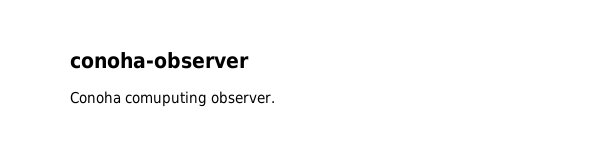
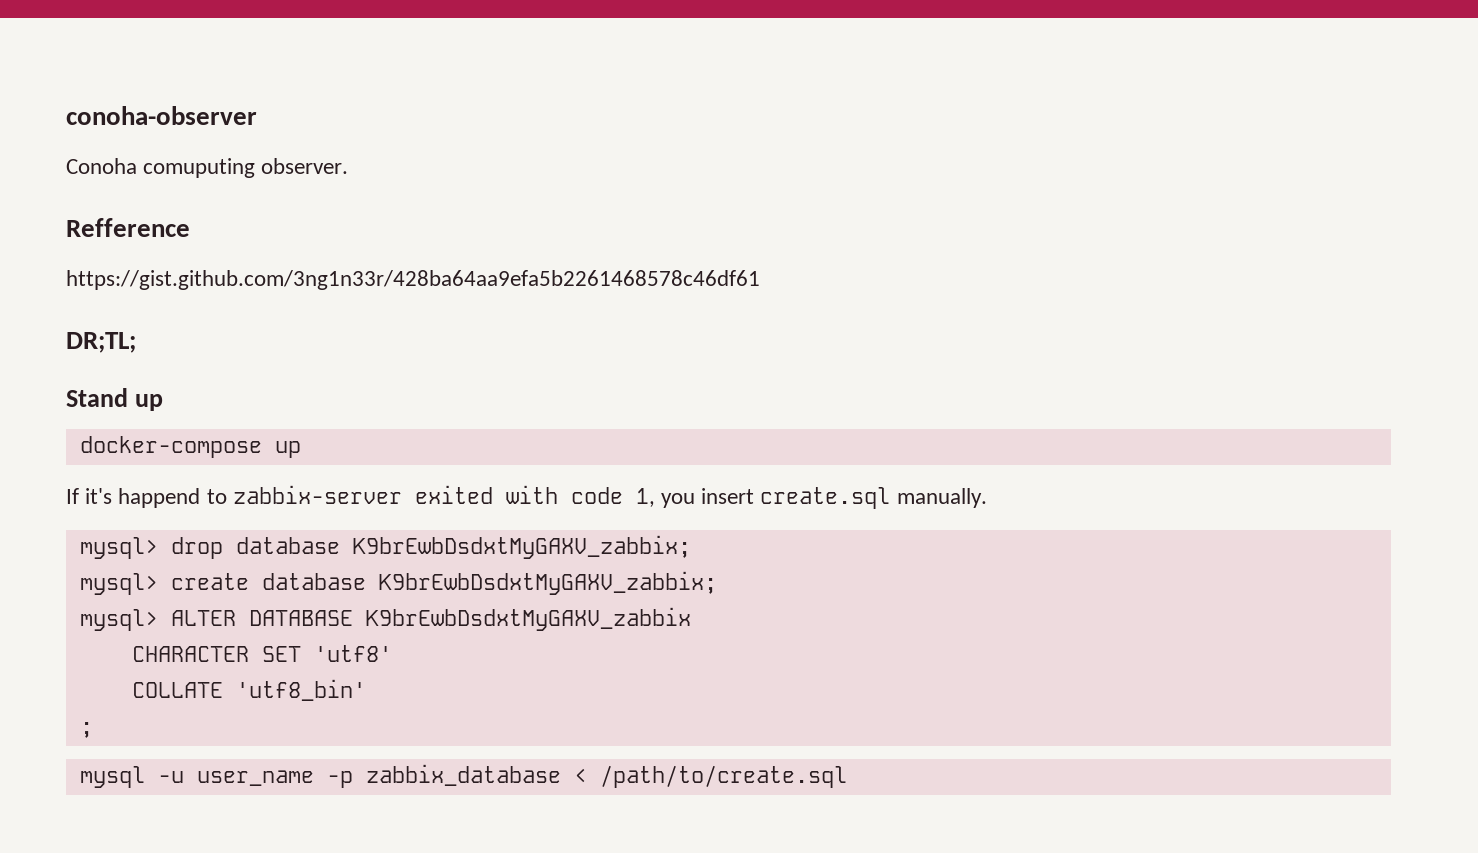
+ Refference
+ https://gist.github.com/3ng1n33r/428ba64aa9efa5b2261468578c46df61
+ DR;TL;
+ Stand up
+ docker-compose up
+ If it's happend to zabbix-server exited with code 1, you insert create.sql manually.
+ mysql> drop database K9brEwbDsdxtMyGAXV_zabbix;
+ mysql> create database K9brEwbDsdxtMyGAXV_zabbix;
+ mysql> ALTER DATABASE K9brEwbDsdxtMyGAXV_zabbix
+ CHARACTER SET 'utf8'
+ COLLATE 'utf8_bin'
+ ;
+ mysql -u user_name -p zabbix_database < /path/to/create.sql

